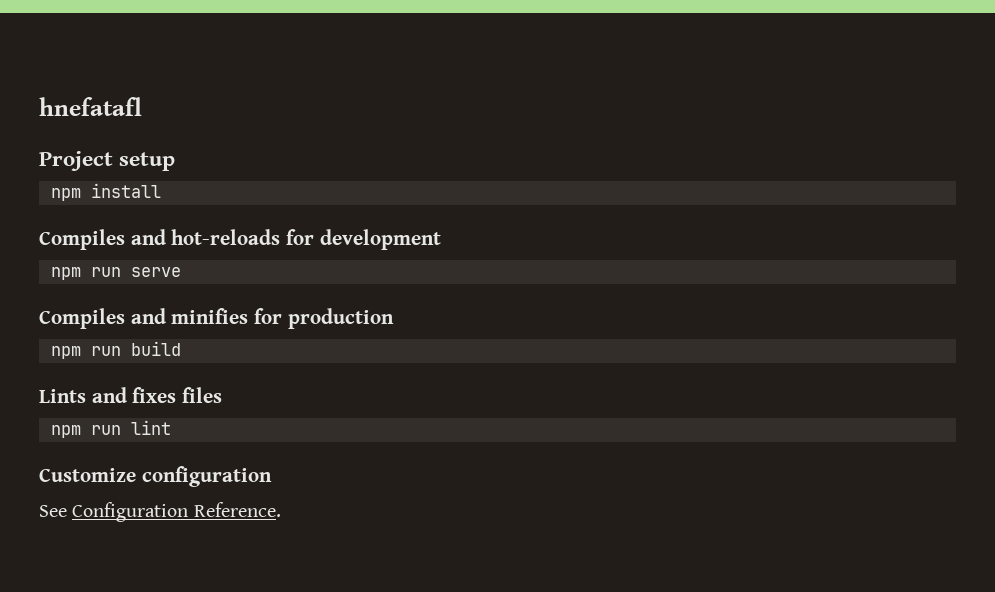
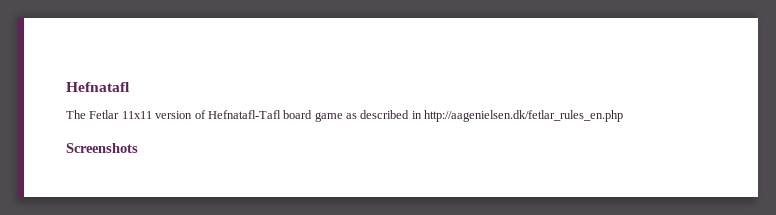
- hnefatafl
- Project setup
- npm install
- Compiles and hot-reloads for development
- npm run serve
- Compiles and minifies for production
- npm run build
- Lints and fixes files
- npm run lint
- Customize configuration
- See Configuration Reference.
+ Hefnatafl
+ The Fetlar 11x11 version of Hefnatafl-Tafl board game as described in http://aagenielsen.dk/fetlar_rules_en.php
+ Screenshots

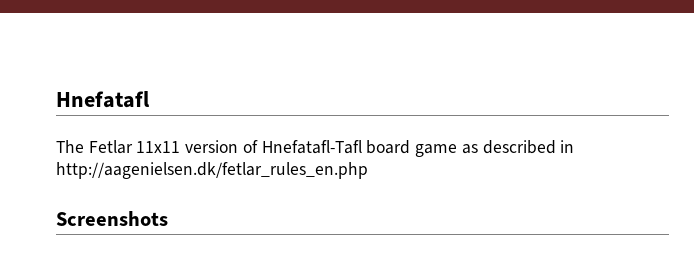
- Hefnatafl
+ Hnefatafl
- The Fetlar 11x11 version of Hefnatafl-Tafl board game as described in http://aagenielsen.dk/fetlar_rules_en.php
+ The Fetlar 11x11 version of Hnefatafl-Tafl board game as described in http://aagenielsen.dk/fetlar_rules_en.php

